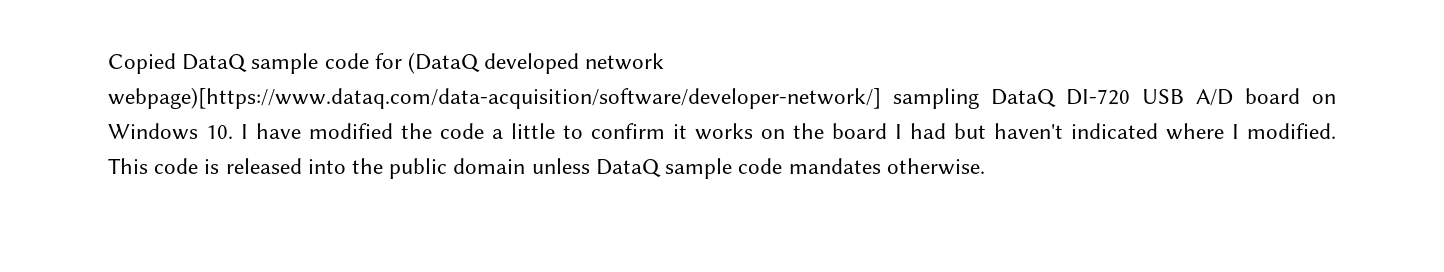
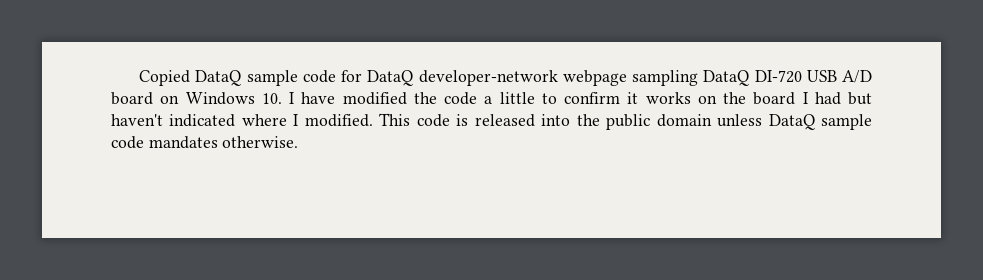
- Copied DataQ sample code for (DataQ developed network webpage)[https://www.dataq.com/data-acquisition/software/developer-network/] sampling DataQ DI-720 USB A/D board on Windows 10. I have modified the code a little to confirm it works on the board I had but haven't indicated where I modified.
+ Copied DataQ sample code for DataQ developer-network webpage sampling DataQ DI-720 USB A/D board on Windows 10. I have modified the code a little to confirm it works on the board I had but haven't indicated where I modified.

